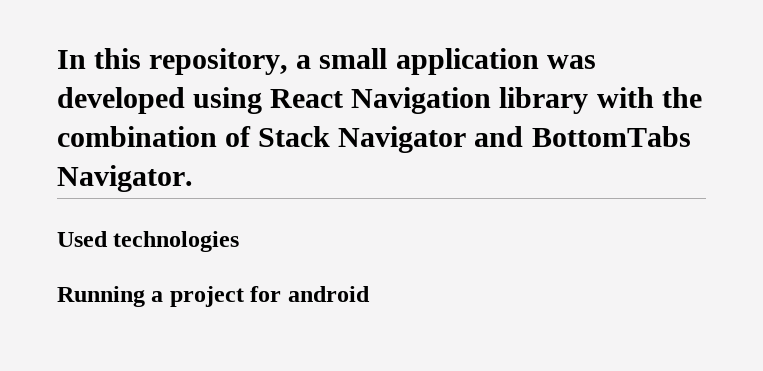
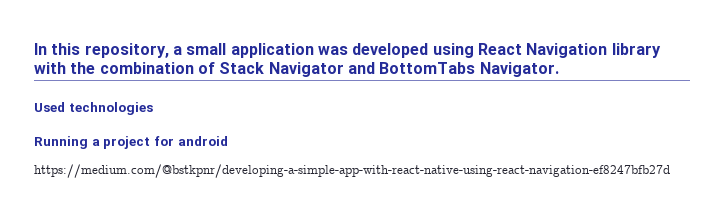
+ https://medium.com/@bstkpnr/developing-a-simple-app-with-react-native-using-react-navigation-ef8247bfb27d

